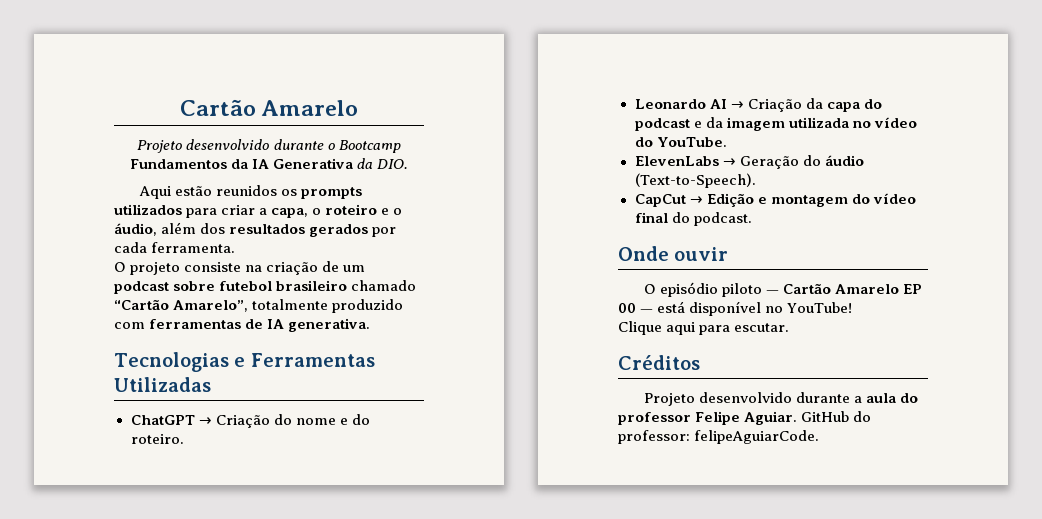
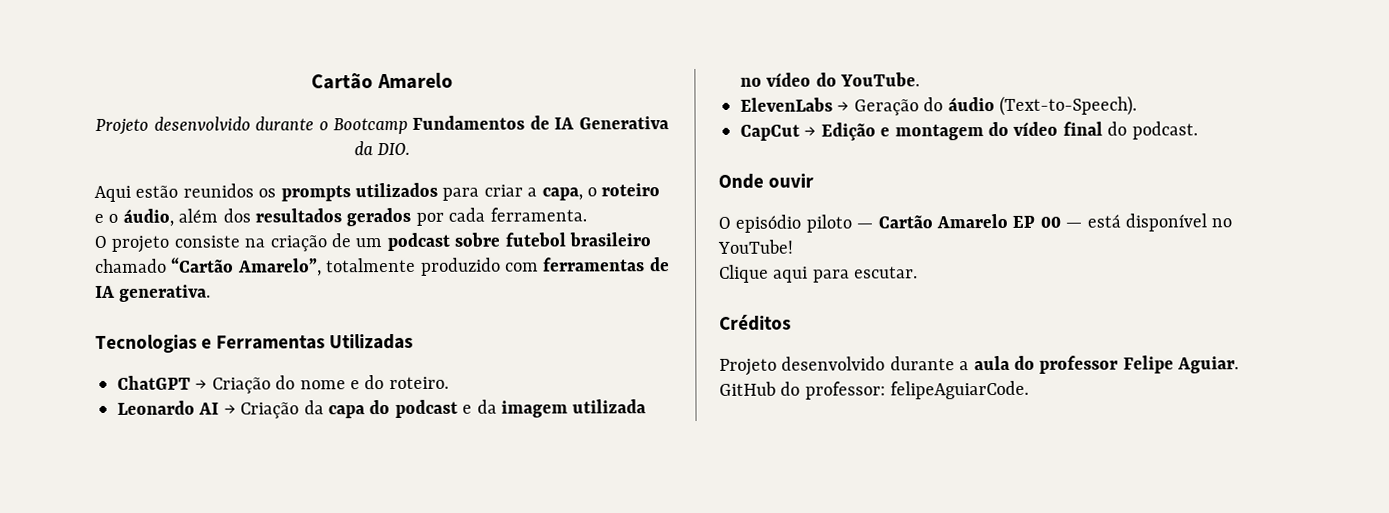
- Projeto desenvolvido durante o Bootcamp Fundamentos da IA Generativa da DIO.
+ Projeto desenvolvido durante o Bootcamp Fundamentos de IA Generativa da DIO.

